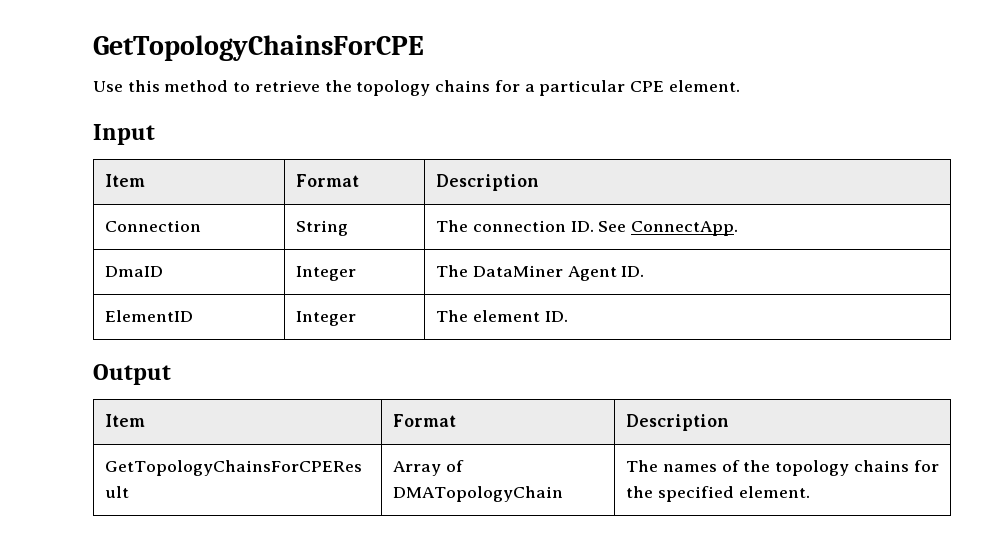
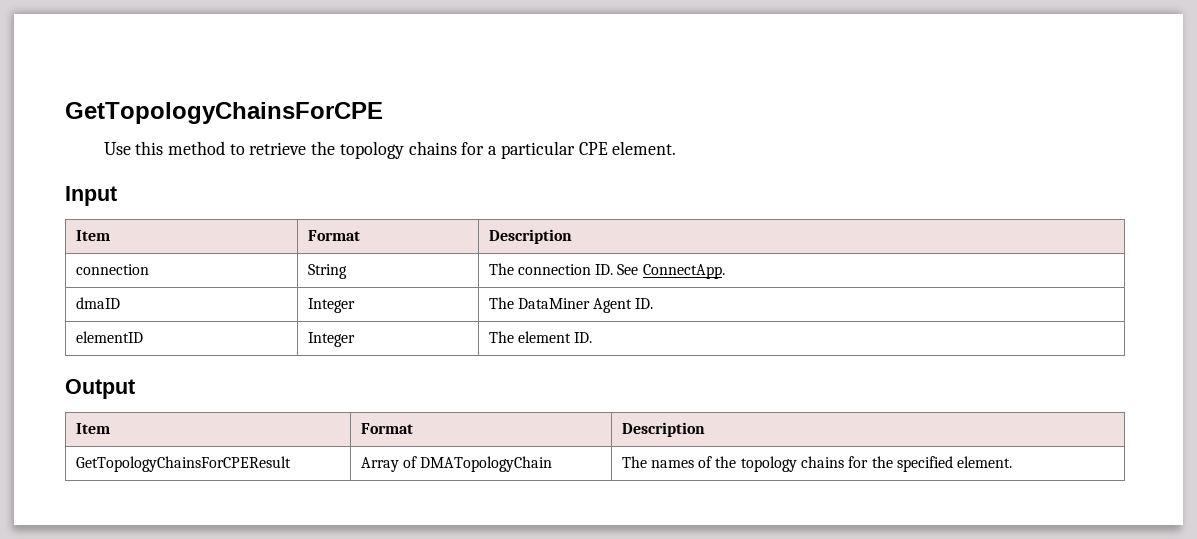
- Connection | String | The connection ID. See ConnectApp.
+ connection | String | The connection ID. See ConnectApp.
- DmaID | Integer | The DataMiner Agent ID.
+ dmaID | Integer | The DataMiner Agent ID.
- ElementID | Integer | The element ID.
+ elementID | Integer | The element ID.

